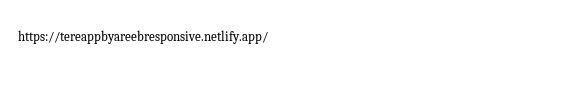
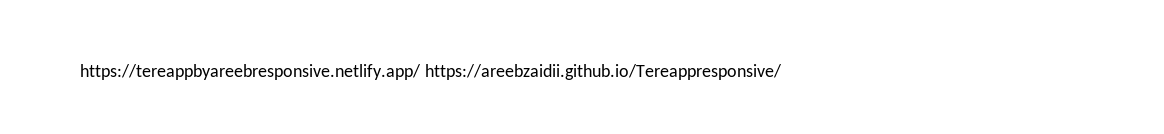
- https://tereappbyareebresponsive.netlify.app/
+ https://tereappbyareebresponsive.netlify.app/ https://areebzaidii.github.io/Tereappresponsive/

